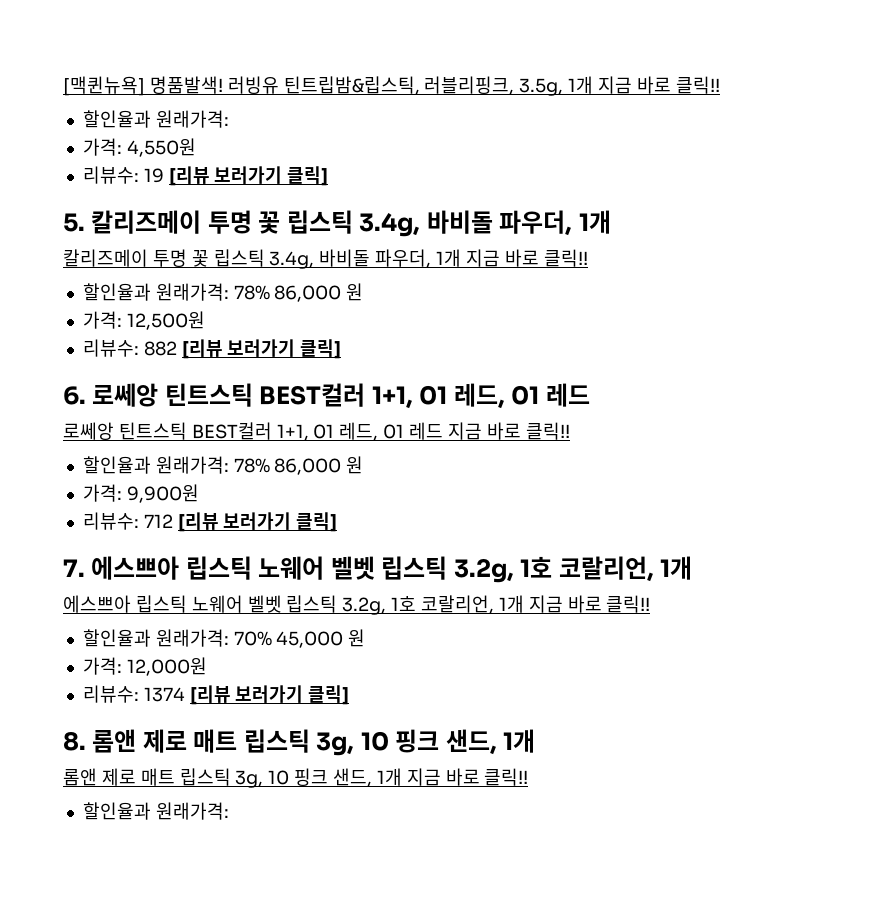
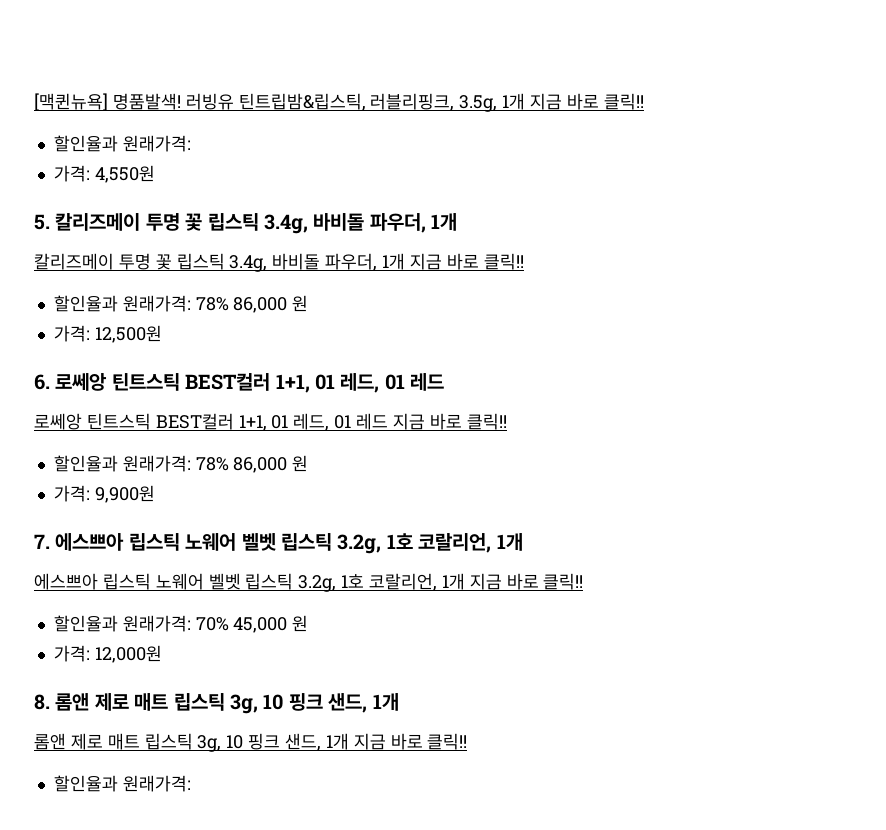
- 리뷰수: 19 [리뷰 보러가기 클릭]
- 리뷰수: 882 [리뷰 보러가기 클릭]
- 리뷰수: 712 [리뷰 보러가기 클릭]
- 리뷰수: 1374 [리뷰 보러가기 클릭]

